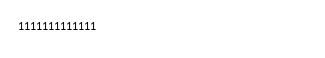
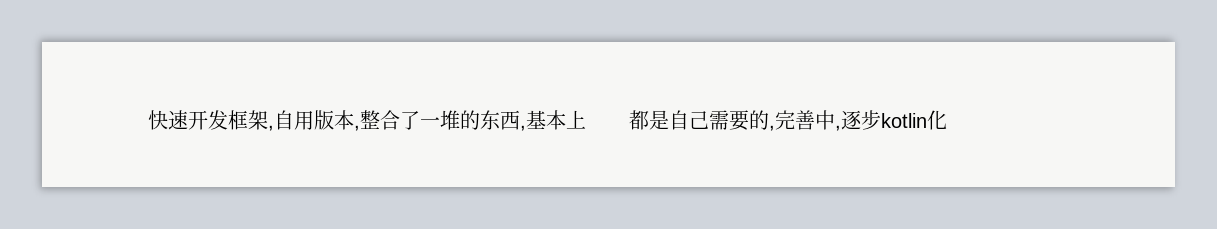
- 1111111111111
+ 快速开发框架,自用版本,整合了一堆的东西,基本上都是自己需要的,完善中,逐步kotlin化

